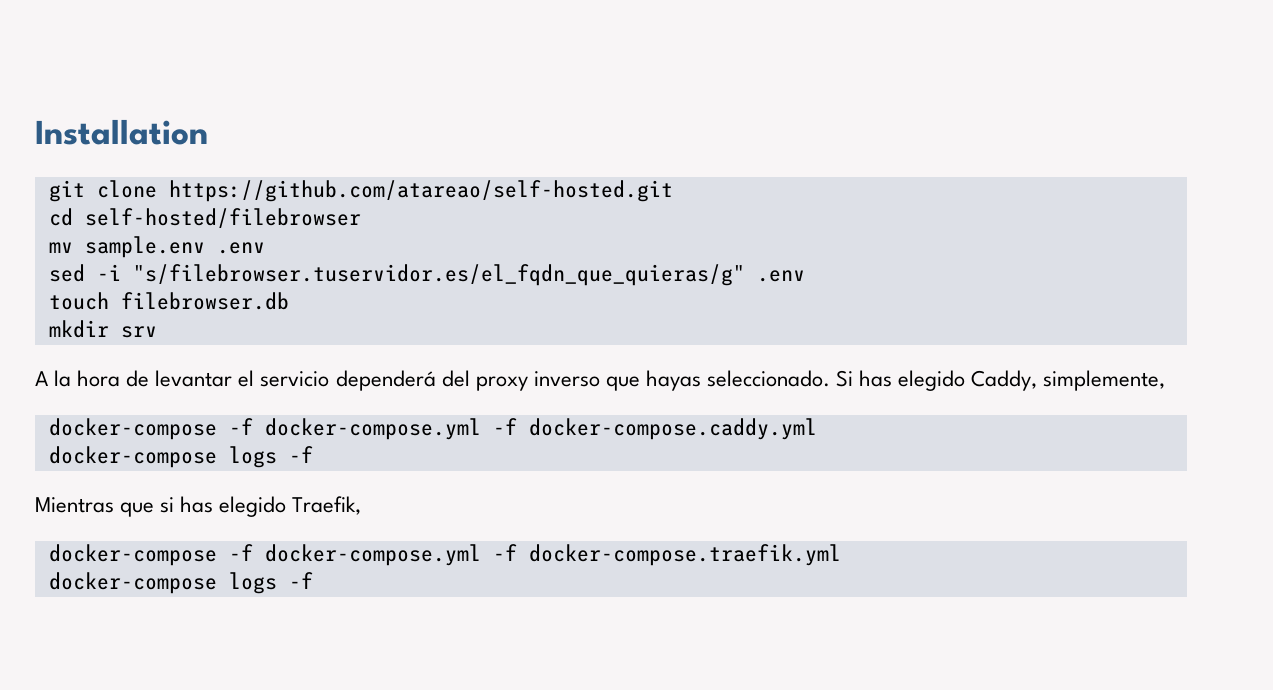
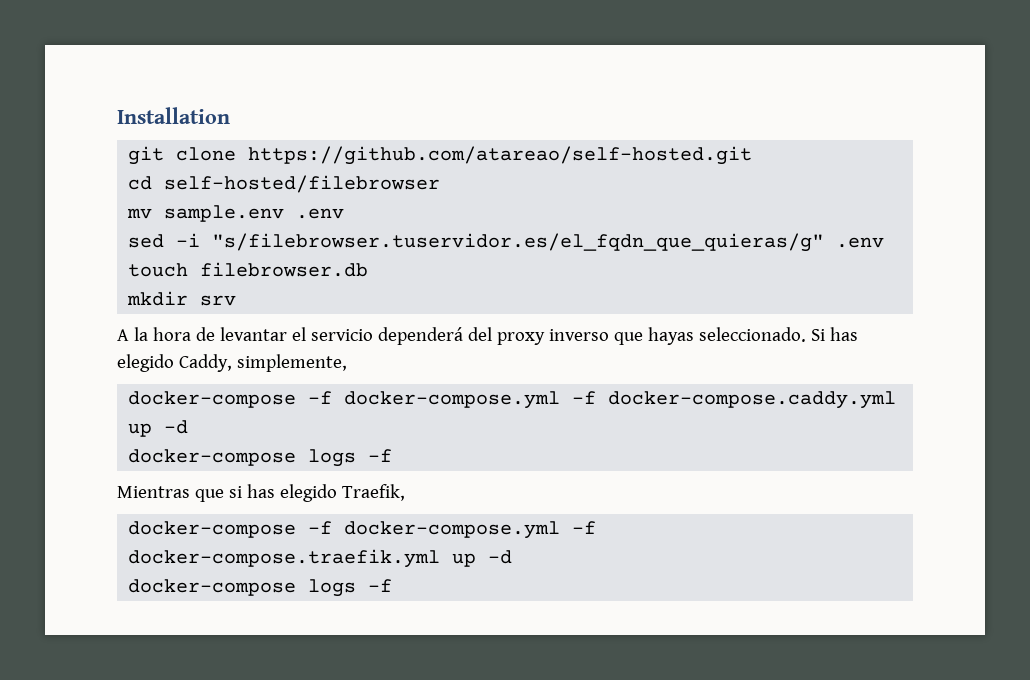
- docker-compose -f docker-compose.yml -f docker-compose.caddy.yml
+ docker-compose -f docker-compose.yml -f docker-compose.caddy.yml up -d
- docker-compose -f docker-compose.yml -f docker-compose.traefik.yml
+ docker-compose -f docker-compose.yml -f docker-compose.traefik.yml up -d

